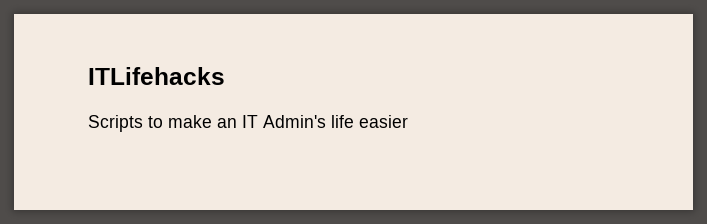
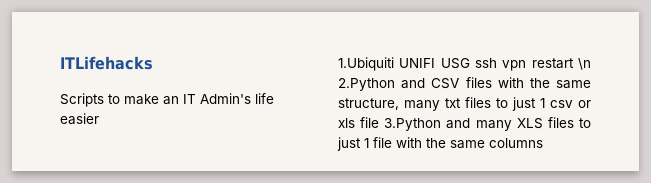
+ 1.Ubiquiti UNIFI USG ssh vpn restart \n 2.Python and CSV files with the same structure, many txt files to just 1 csv or xls file 3.Python and many XLS files to just 1 file with the same columns

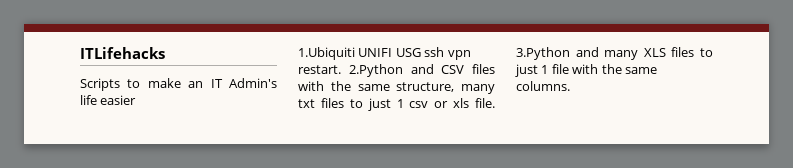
- 1.Ubiquiti UNIFI USG ssh vpn restart \n 2.Python and CSV files with the same structure, many txt files to just 1 csv or xls file 3.Python and many XLS files to just 1 file with the same columns
+ 1.Ubiquiti UNIFI USG ssh vpn restart. 2.Python and CSV files with the same structure, many txt files to just 1 csv or xls file. 3.Python and many XLS files to just 1 file with the same columns.

